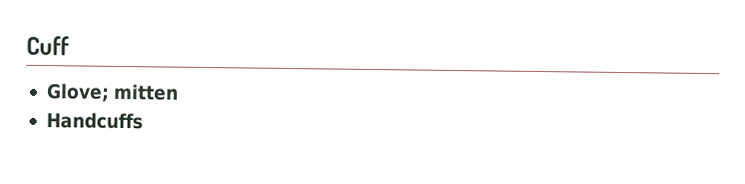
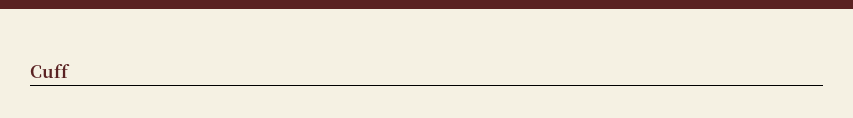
- Glove; mitten
- Handcuffs

